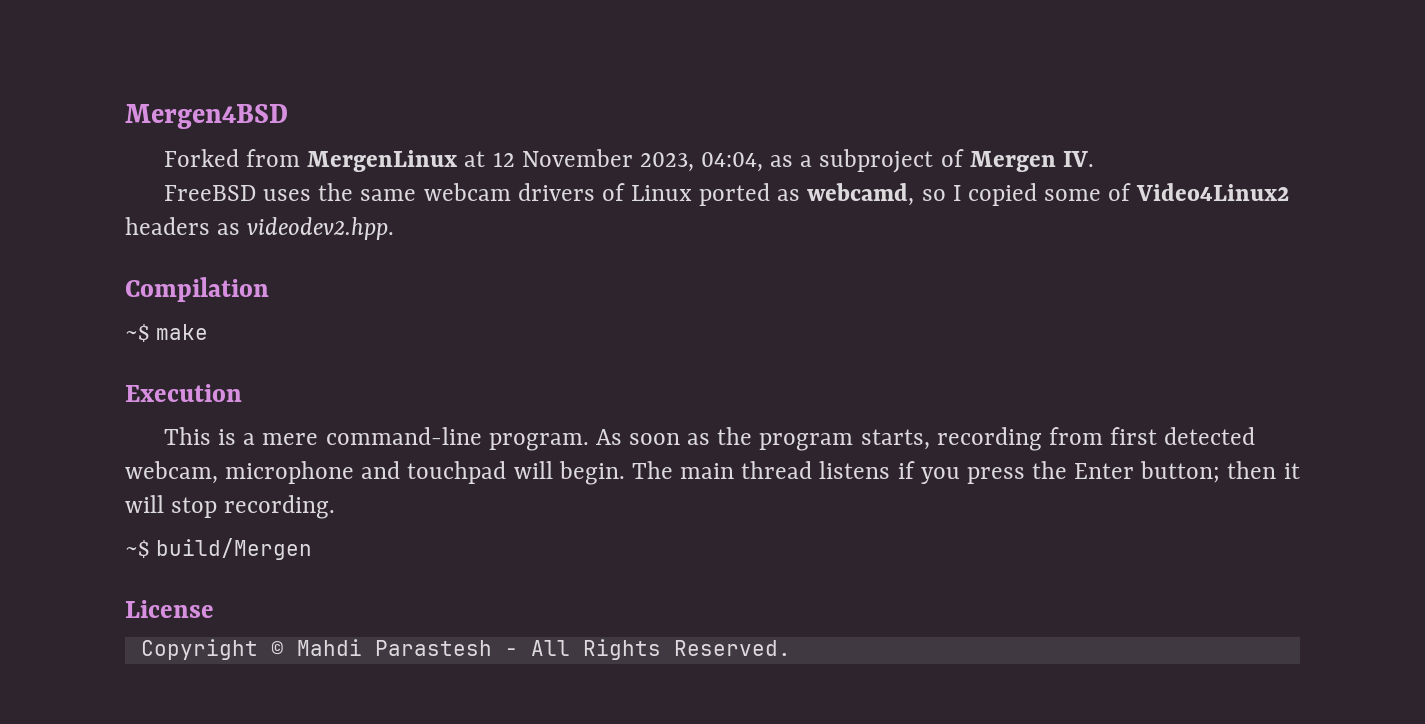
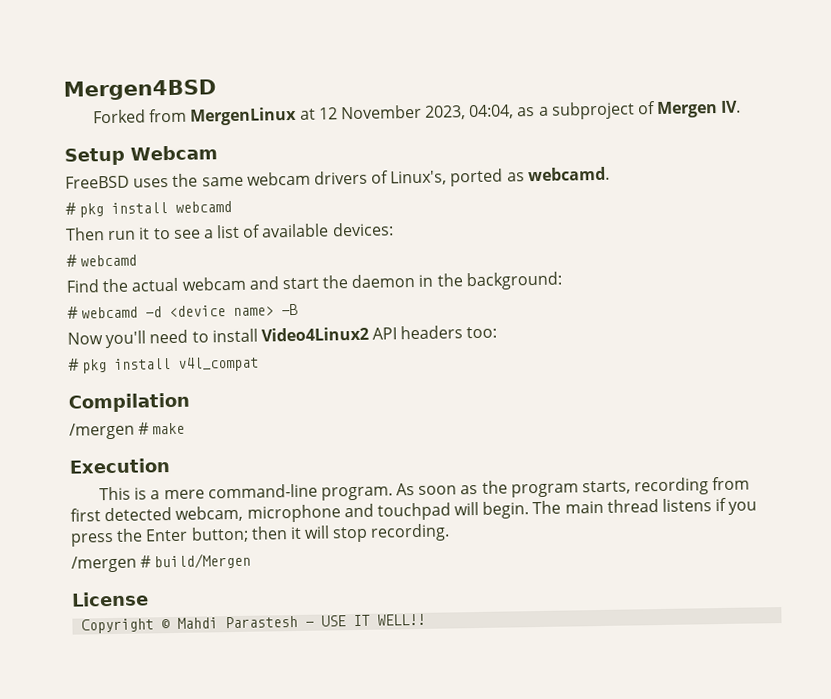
+ Setup Webcam
- FreeBSD uses the same webcam drivers of Linux ported as webcamd, so I copied some of Video4Linux2 headers as videodev2.hpp.
+ FreeBSD uses the same webcam drivers of Linux's, ported as webcamd.
+ # pkg install webcamd
+ Then run it to see a list of available devices:
+ # webcamd
+ Find the actual webcam and start the daemon in the background:
+ # webcamd -d <device name> -B
+ Now you'll need to install Video4Linux2 API headers too:
+ # pkg install v4l_compat
- ~$ make
+ /mergen # make
- ~$ build/Mergen
+ /mergen # build/Mergen
- Copyright © Mahdi Parastesh - All Rights Reserved.
+ Copyright © Mahdi Parastesh - USE IT WELL!!

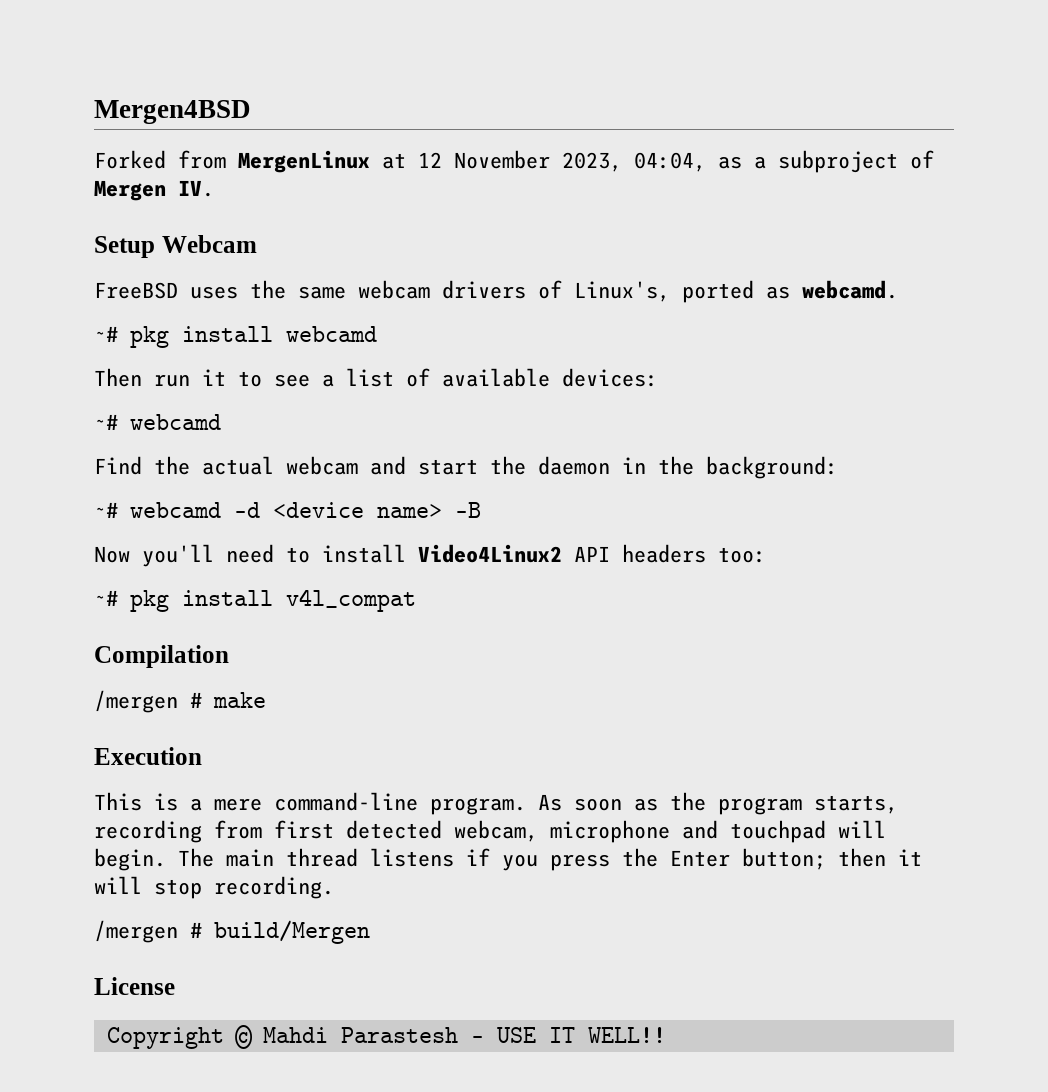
- # pkg install webcamd
+ ~# pkg install webcamd
  Then run it to see a list of available devices:
- # webcamd
+ ~# webcamd
- # webcamd -d <device name> -B
+ ~# webcamd -d <device name> -B
- # pkg install v4l_compat
+ ~# pkg install v4l_compat

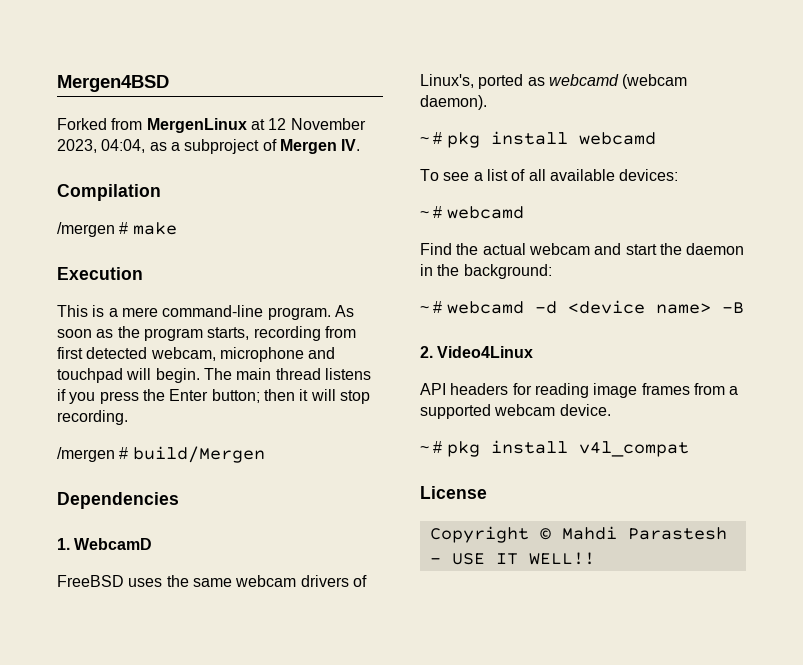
- Setup Webcam
- FreeBSD uses the same webcam drivers of Linux's, ported as webcamd.
- ~# pkg install webcamd
- Then run it to see a list of available devices:
- ~# webcamd
- Find the actual webcam and start the daemon in the background:
- ~# webcamd -d <device name> -B
- Now you'll need to install Video4Linux2 API headers too:
- ~# pkg install v4l_compat
+ Dependencies
+ 1. WebcamD
+ FreeBSD uses the same webcam drivers of Linux's, ported as webcamd (webcam daemon).
+ ~ # pkg install webcamd
+ To see a list of all available devices:
+ ~ # webcamd
+ Find the actual webcam and start the daemon in the background:
+ ~ # webcamd -d <device name> -B
+ 2. Video4Linux
+ API headers for reading image frames from a supported webcam device.
+ ~ # pkg install v4l_compat

